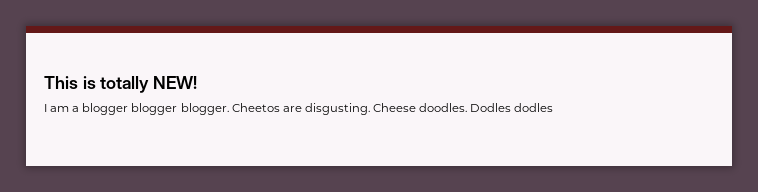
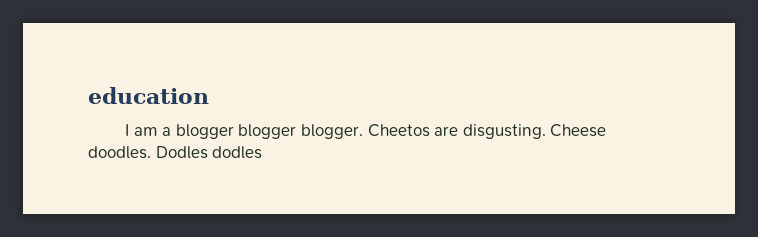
- This is totally NEW!
+ education

